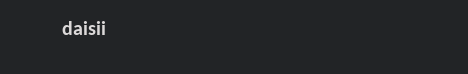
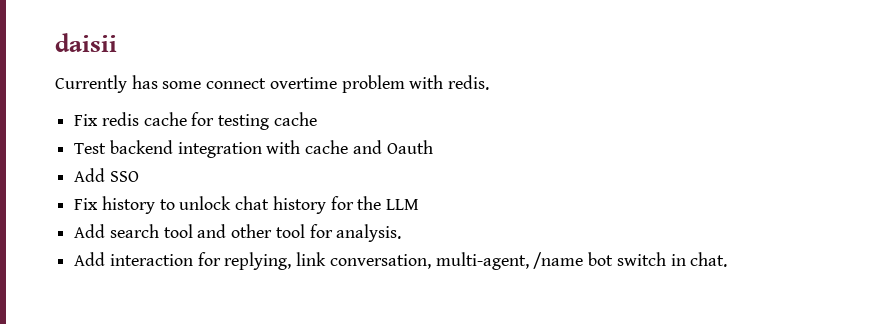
+ Currently has some connect overtime problem with redis.
+ Fix redis cache for testing cache
+ Test backend integration with cache and Oauth
+ Add SSO
+ Fix history to unlock chat history for the LLM
+ Add search tool and other tool for analysis.
+ Add interaction for replying, link conversation, multi-agent, /name bot switch in chat.

